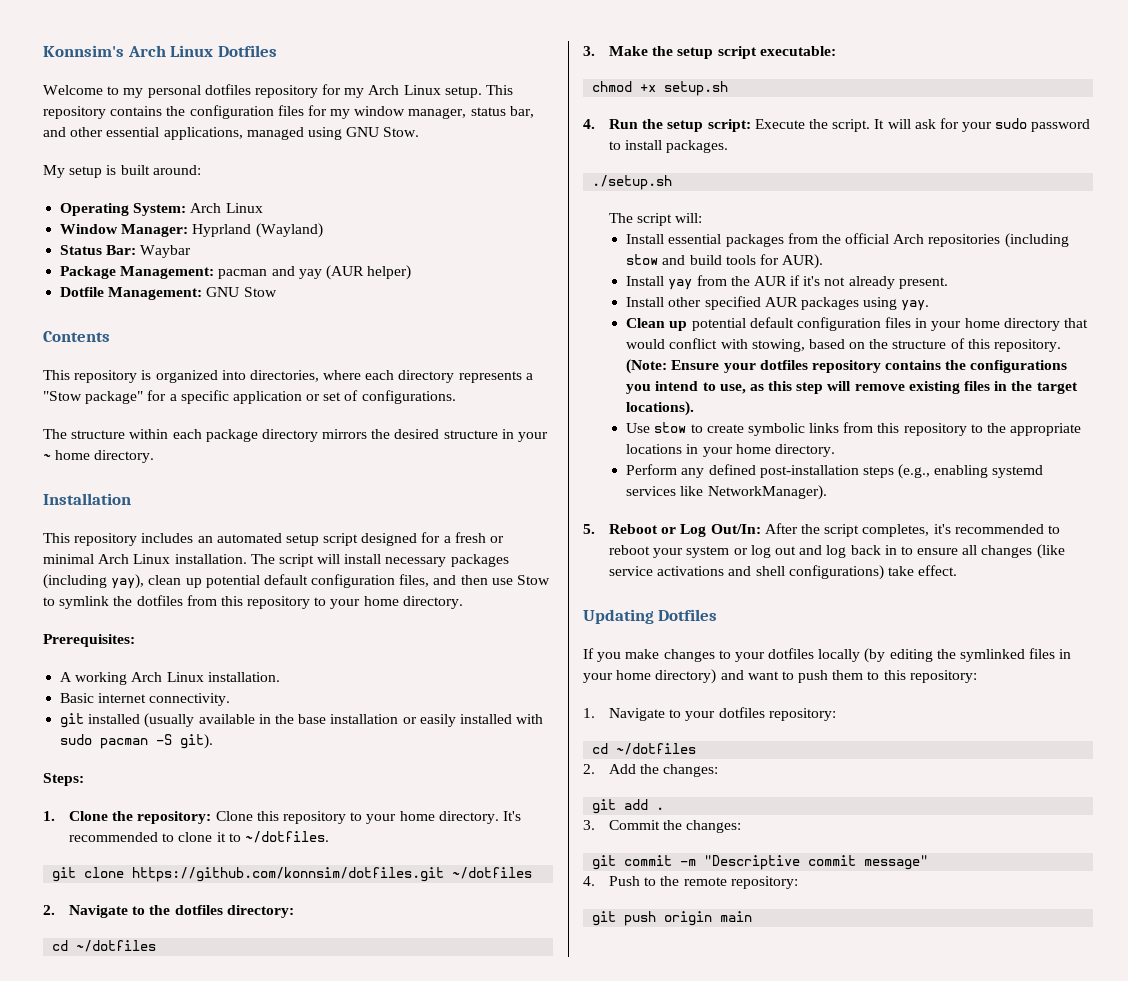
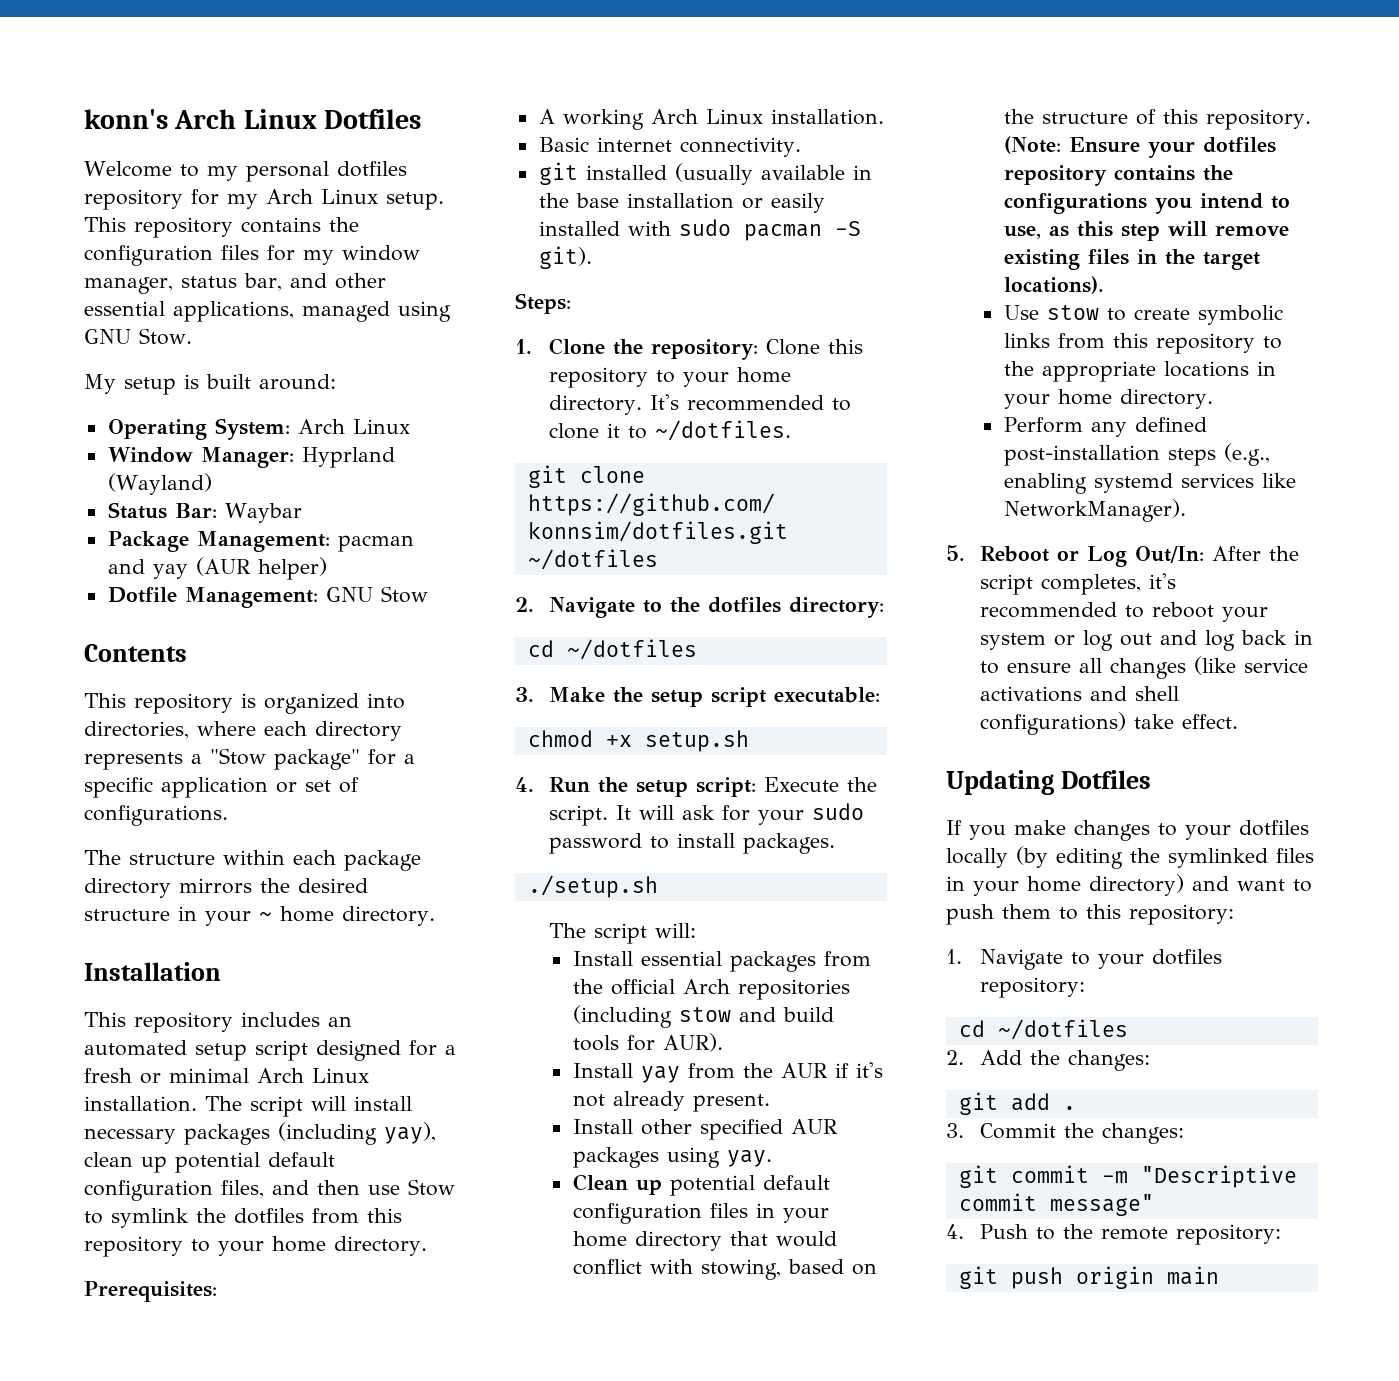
- Konnsim's Arch Linux Dotfiles
+ konn's Arch Linux Dotfiles

